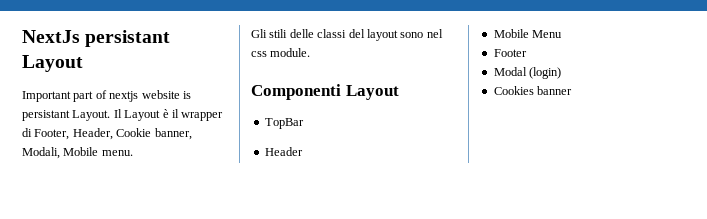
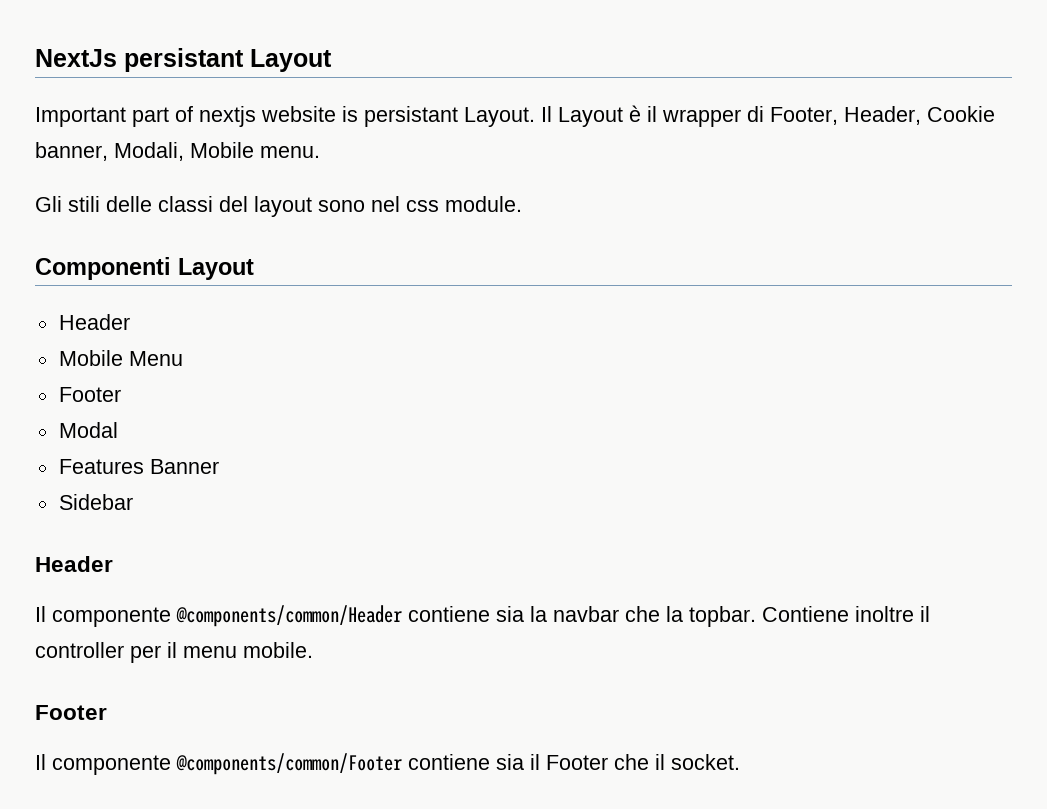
- TopBar
- Modal (login)
- Cookies banner
+ Modal
+ Features Banner
+ Sidebar
+ Header
+ Il componente @components/common/Header contiene sia la navbar che la topbar. Contiene inoltre il controller per il menu mobile.
+ Footer
+ Il componente @components/common/Footer contiene sia il Footer che il socket.

